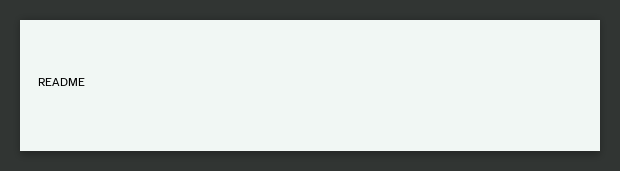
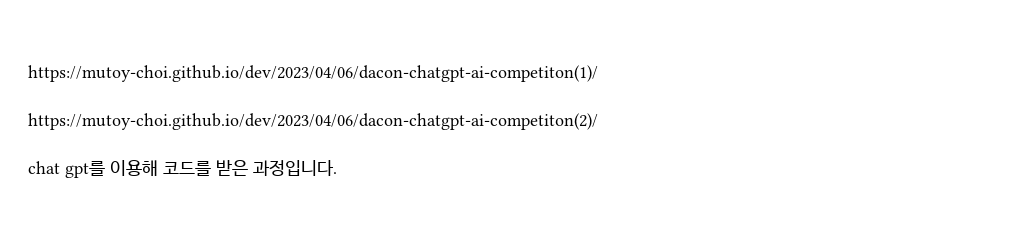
- README
+ https://mutoy-choi.github.io/dev/2023/04/06/dacon-chatgpt-ai-competiton(1)/
+ https://mutoy-choi.github.io/dev/2023/04/06/dacon-chatgpt-ai-competiton(2)/
+ chat gpt를 이용해 코드를 받은 과정입니다.

